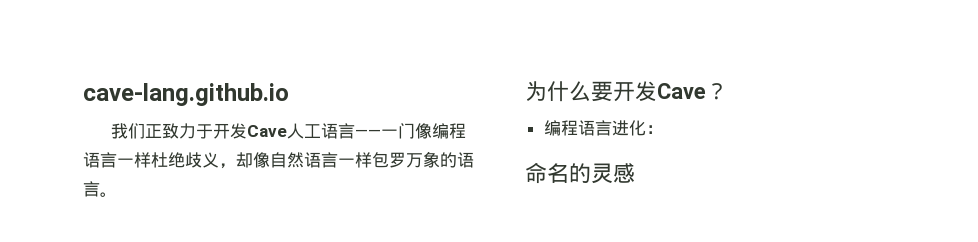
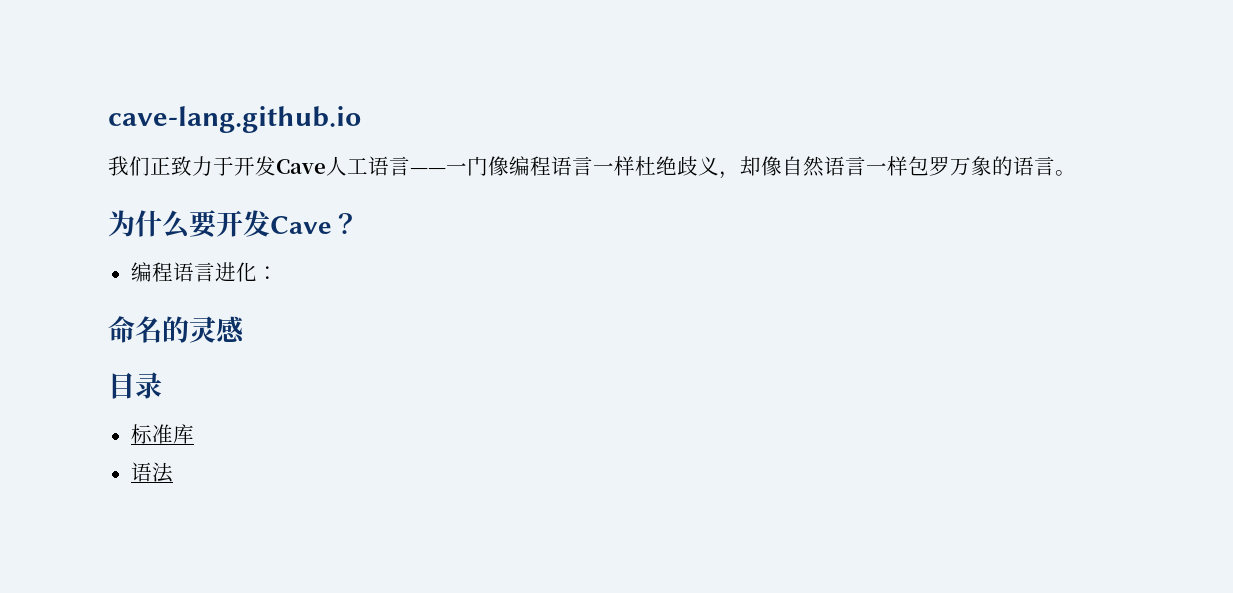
+ 目录
+ 标准库
+ 语法

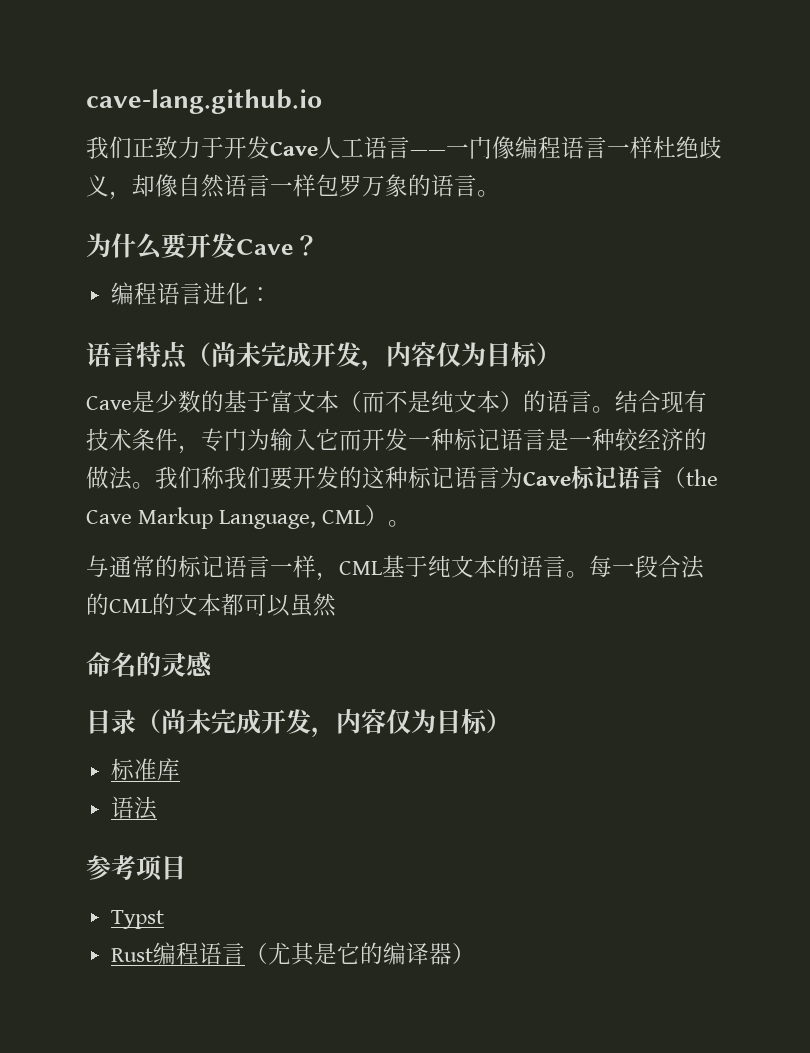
+ 语言特点（尚未完成开发，内容仅为目标）
+ Cave是少数的基于富文本（而不是纯文本）的语言。结合现有技术条件，专门为输入它而开发一种标记语言是一种较经济的做法。我们称我们要开发的这种标记语言为Cave标记语言（the Cave Markup Language, CML）。
+ 与通常的标记语言一样，CML基于纯文本的语言。每一段合法的CML的文本都可以虽然
  命名的灵感
- 目录
+ 目录（尚未完成开发，内容仅为目标）
  标准库
  语法
+ 参考项目
+ Typst
+ Rust编程语言（尤其是它的编译器）

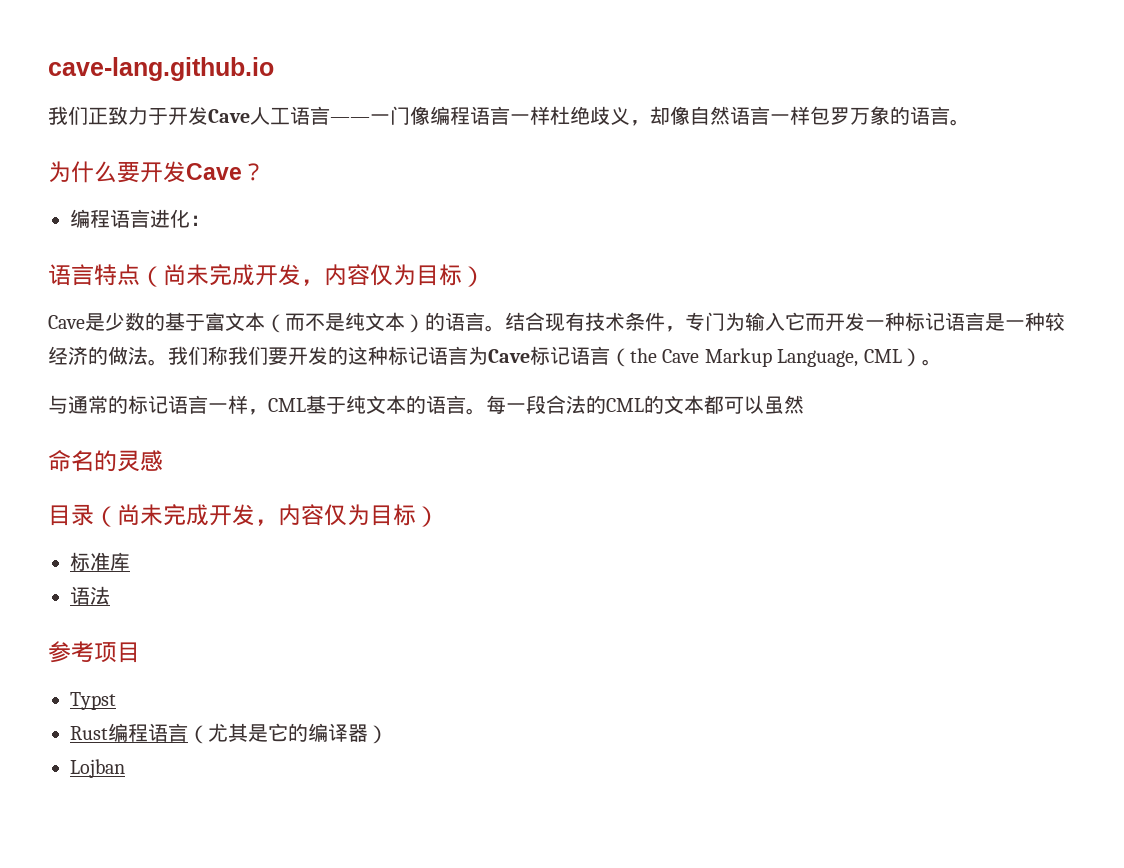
+ Lojban

